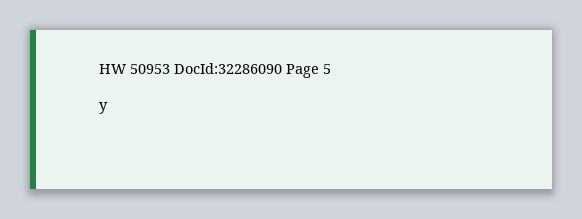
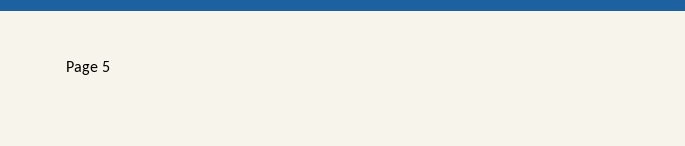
- HW 50953 DocId:32286090 Page 5
+ Page 5
- y

